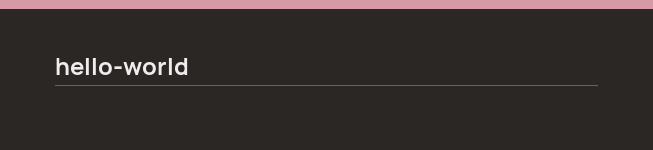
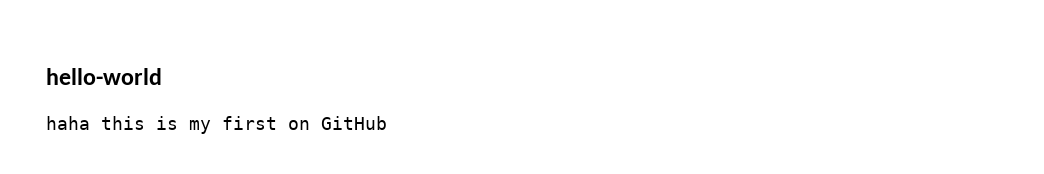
+ haha this is my first on GitHub

